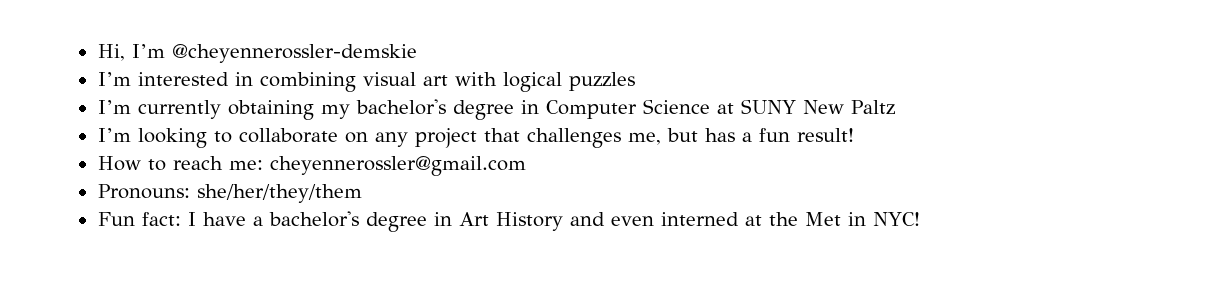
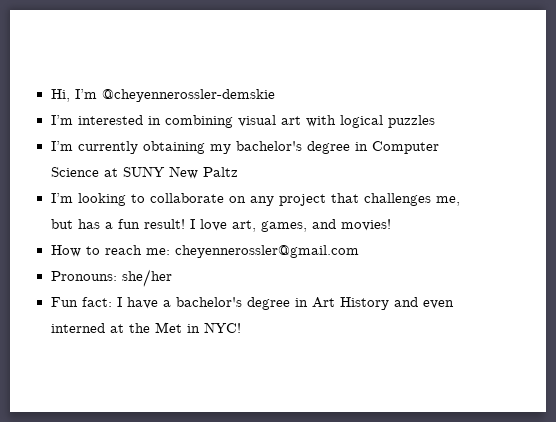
+ I love art, games, and movies!
- Pronouns: she/her/they/them
+ Pronouns: she/her

